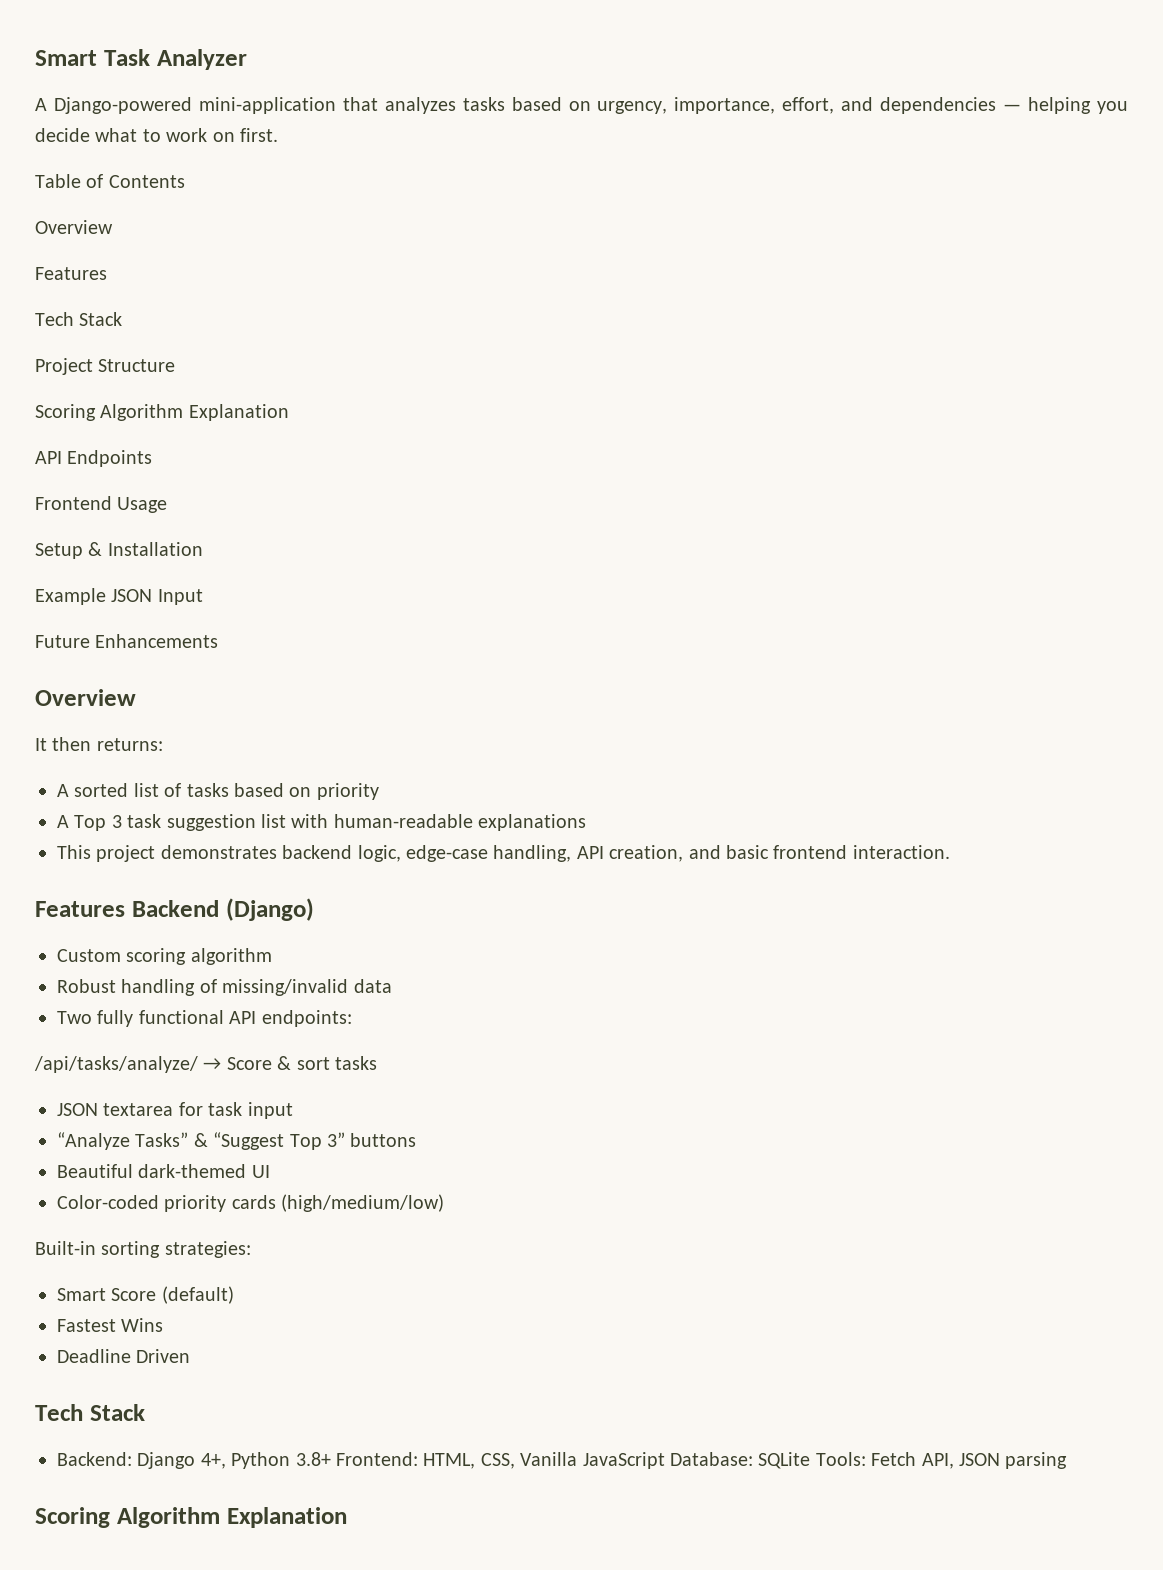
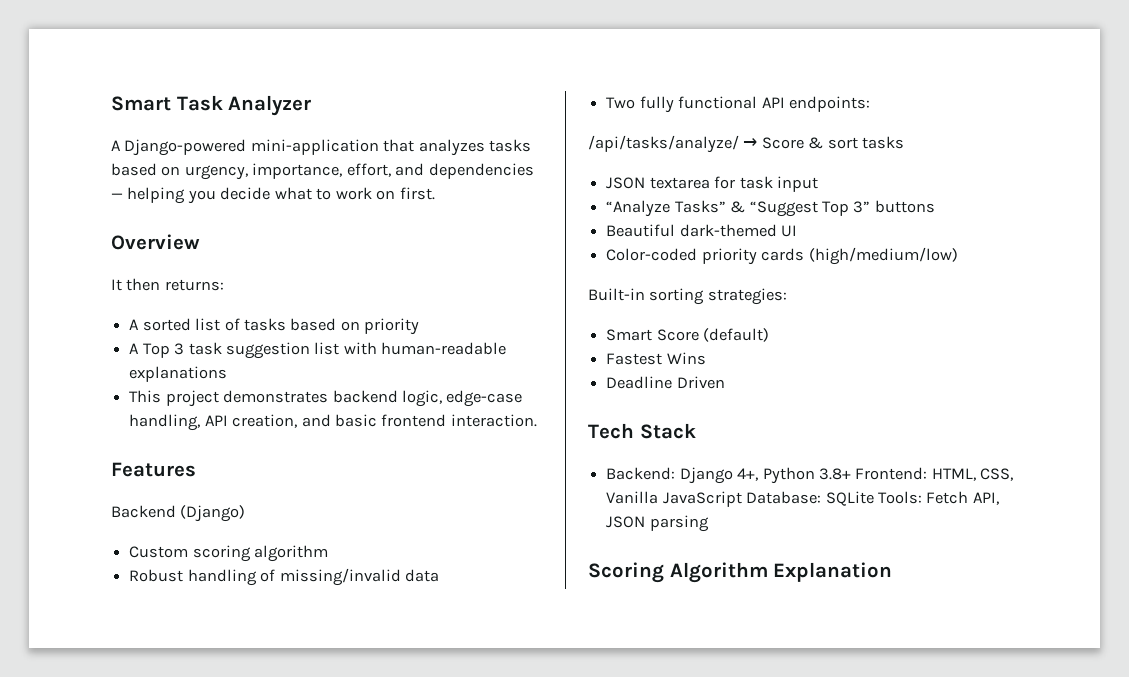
- Table of Contents
- Overview
- Features
- Tech Stack
- Project Structure
- Scoring Algorithm Explanation
- API Endpoints
- Frontend Usage
- Setup & Installation
- Example JSON Input
- Future Enhancements
- Features Backend (Django)
+ Features
+ Backend (Django)

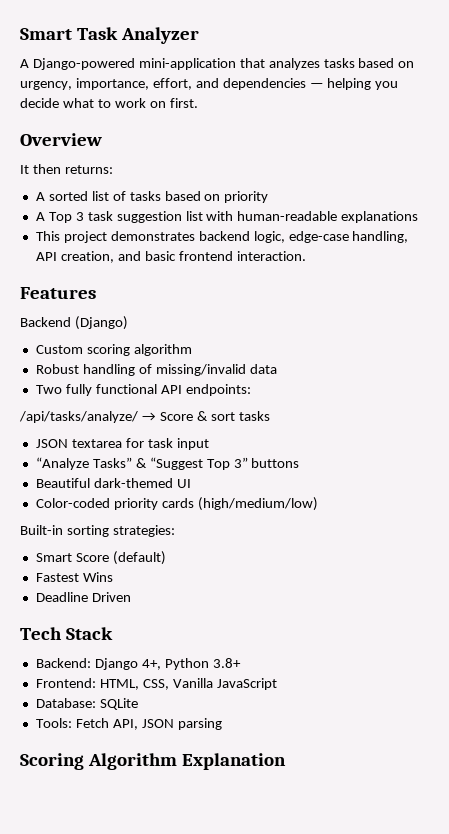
- Backend: Django 4+, Python 3.8+ Frontend: HTML, CSS, Vanilla JavaScript Database: SQLite Tools: Fetch API, JSON parsing
+ Backend: Django 4+, Python 3.8+
+ Frontend: HTML, CSS, Vanilla JavaScript
+ Database: SQLite
+ Tools: Fetch API, JSON parsing

